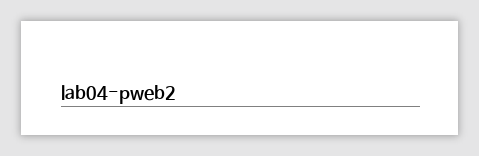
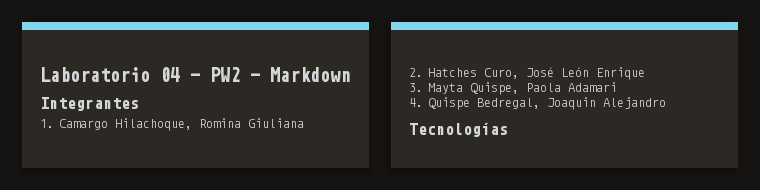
- lab04-pweb2
+ Laboratorio 04 - PW2 - Markdown
+ Integrantes
+ 1. Camargo Hilachoque, Romina Giuliana
+ 2. Hatches Curo, José León Enrique
+ 3. Mayta Quispe, Paola Adamari
+ 4. Quispe Bedregal, Joaquin Alejandro
+ Tecnologías

